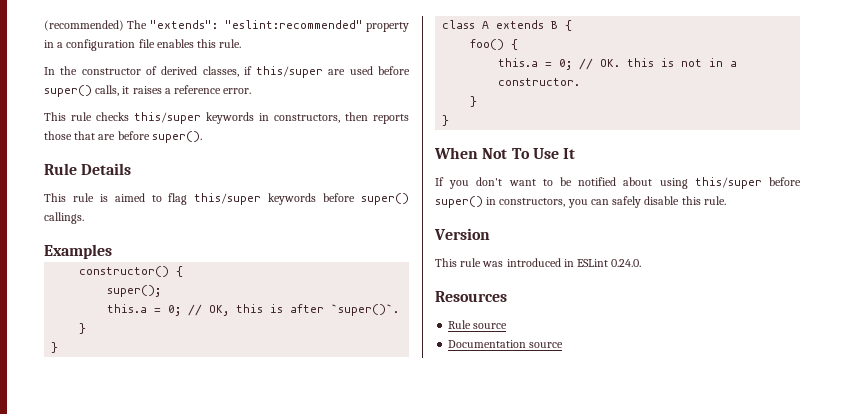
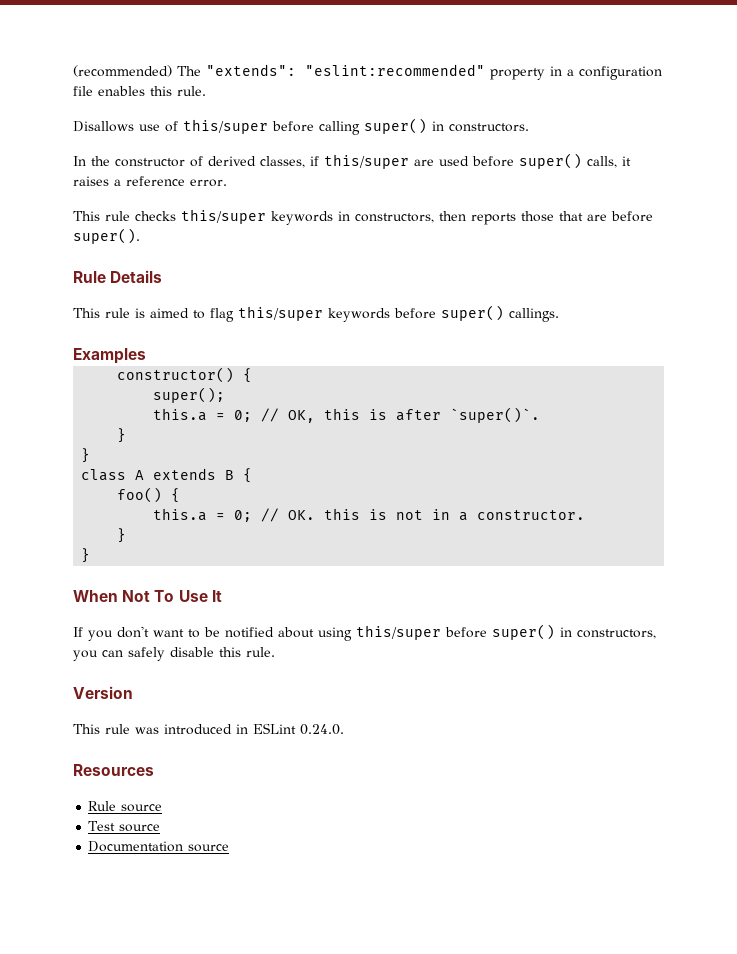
+ Disallows use of this/super before calling super() in constructors.
+ Test source

